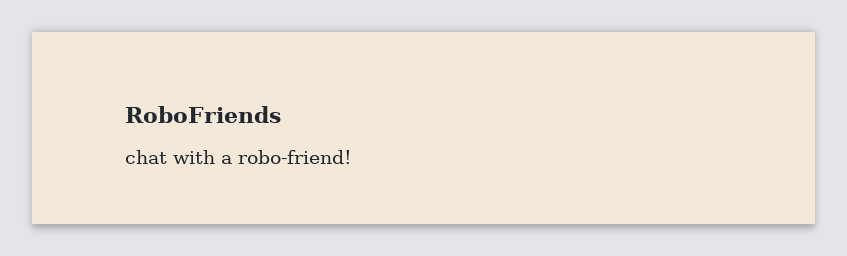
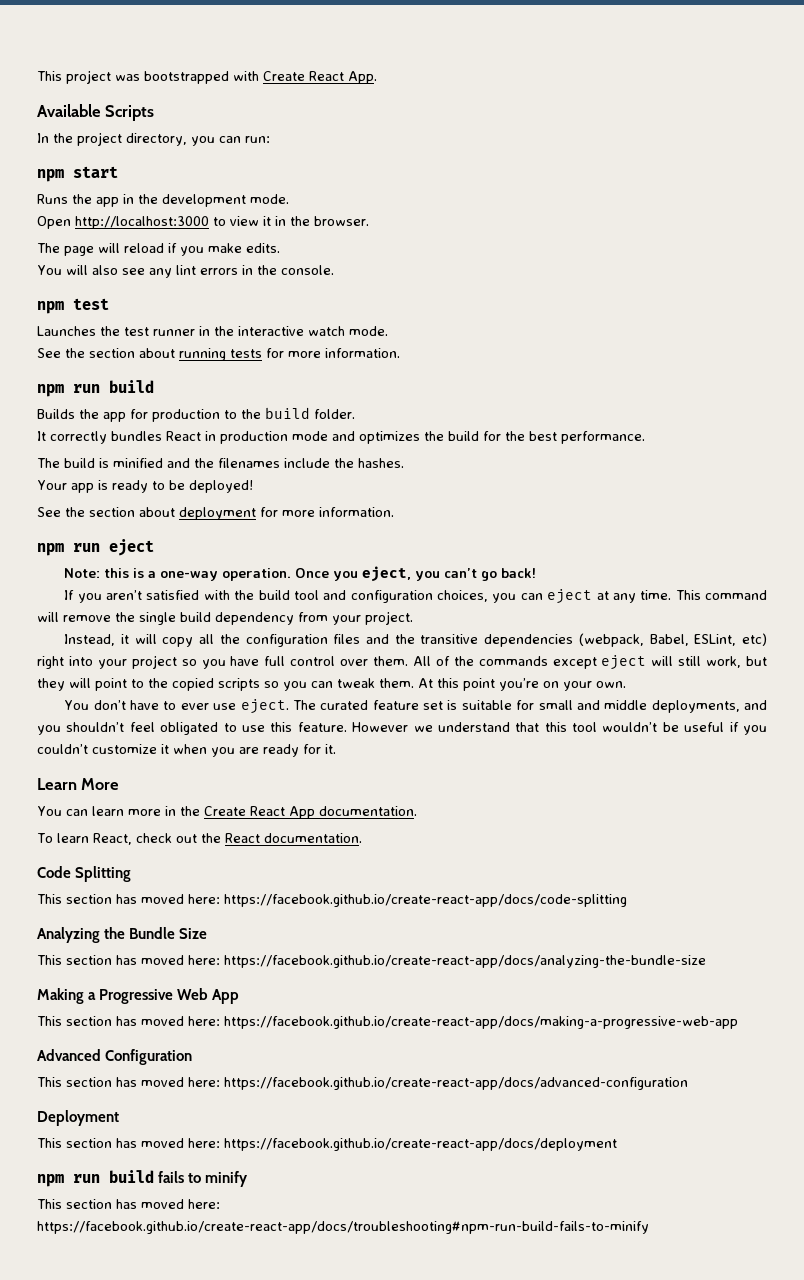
- RoboFriends
- chat with a robo-friend!
+ This project was bootstrapped with Create React App.
+ Available Scripts
+ In the project directory, you can run:
+ npm start
+ Runs the app in the development mode.
+ Open http://localhost:3000 to view it in the browser.
+ The page will reload if you make edits.
+ You will also see any lint errors in the console.
+ npm test
+ Launches the test runner in the interactive watch mode.
+ See the section about running tests for more information.
+ npm run build
+ Builds the app for production to the build folder.
+ It correctly bundles React in production mode and optimizes the build for the best performance.
+ The build is minified and the filenames include the hashes.
+ Your app is ready to be deployed!
+ See the section about deployment for more information.
+ npm run eject
+ Note: this is a one-way operation. Once you eject, you can’t go back!
+ If you aren’t satisfied with the build tool and configuration choices, you can eject at any time. This command will remove the single build dependency from your project.
+ Instead, it will copy all the configuration files and the transitive dependencies (webpack, Babel, ESLint, etc) right into your project so you have full control over them. All of the commands except eject will still work, but they will point to the copied scripts so you can tweak them. At this point you’re on your own.
+ You don’t have to ever use eject. The curated feature set is suitable for small and middle deployments, and you shouldn’t feel obligated to use this feature. However we understand that this tool wouldn’t be useful if you couldn’t customize it when you are ready for it.
+ Learn More
+ You can learn more in the Create React App documentation.
+ To learn React, check out the React documentation.
+ Code Splitting
+ This section has moved here: https://facebook.github.io/create-react-app/docs/code-splitting
+ Analyzing the Bundle Size
+ This section has moved here: https://facebook.github.io/create-react-app/docs/analyzing-the-bundle-size
+ Making a Progressive Web App
+ This section has moved here: https://facebook.github.io/create-react-app/docs/making-a-progressive-web-app
+ Advanced Configuration
+ This section has moved here: https://facebook.github.io/create-react-app/docs/advanced-configuration
+ Deployment
+ This section has moved here: https://facebook.github.io/create-react-app/docs/deployment
+ npm run build fails to minify
+ This section has moved here: https://facebook.github.io/create-react-app/docs/troubleshooting#npm-run-build-fails-to-minify

